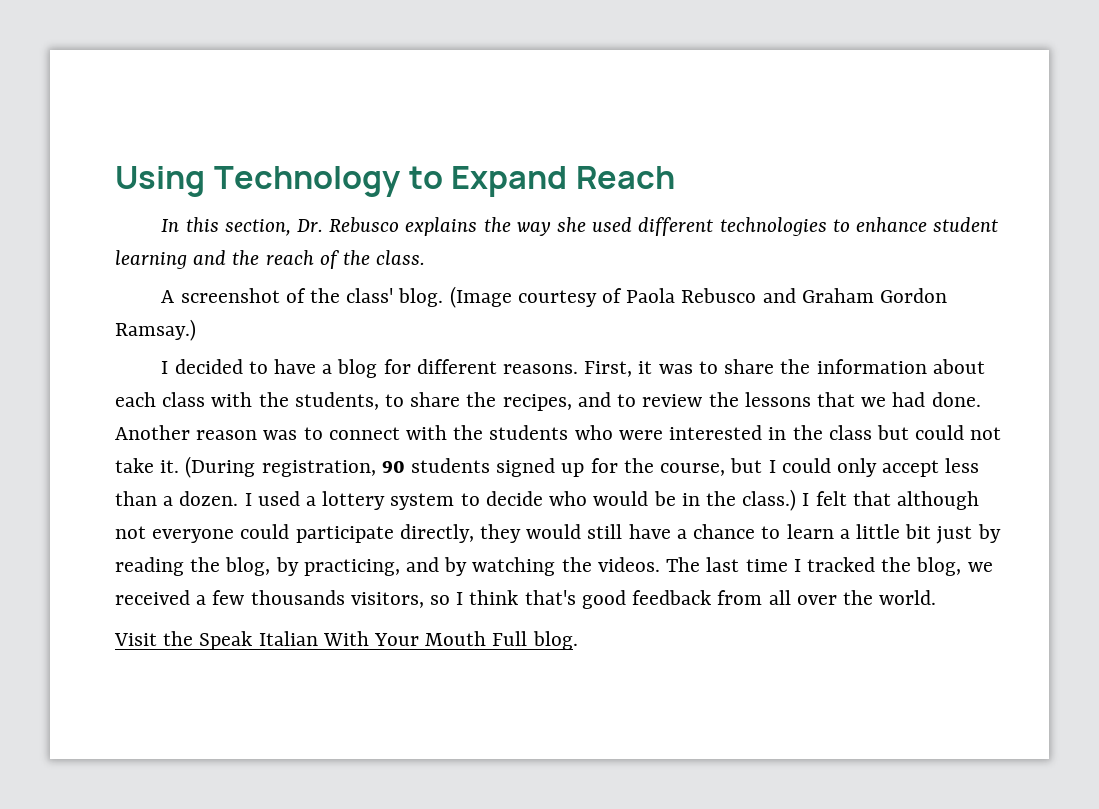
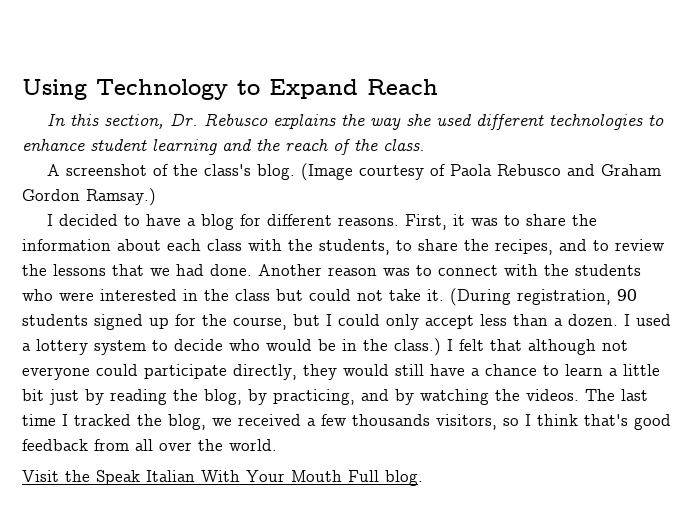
- A screenshot of the class' blog.
+ A screenshot of the class's blog.

